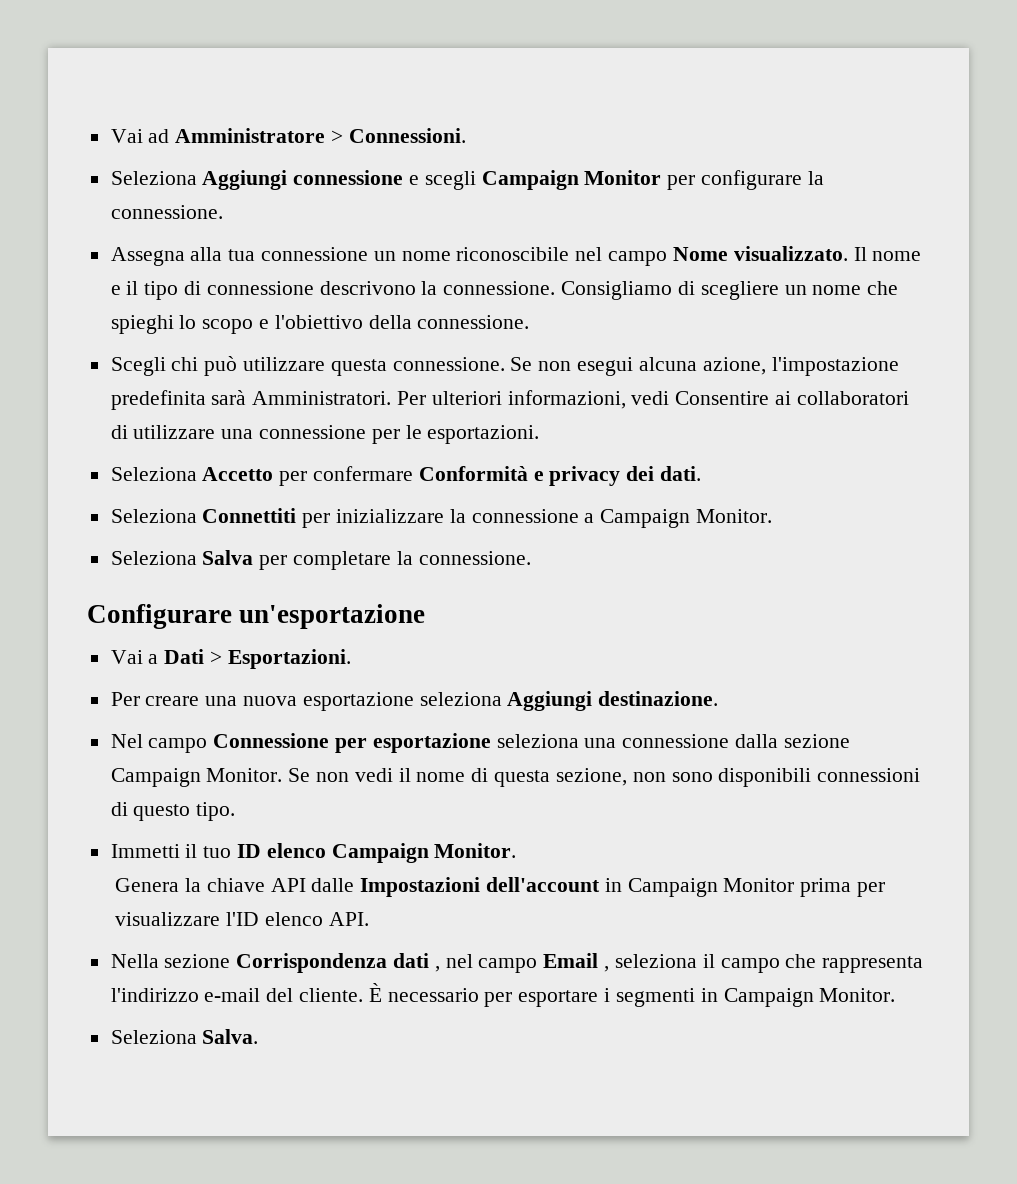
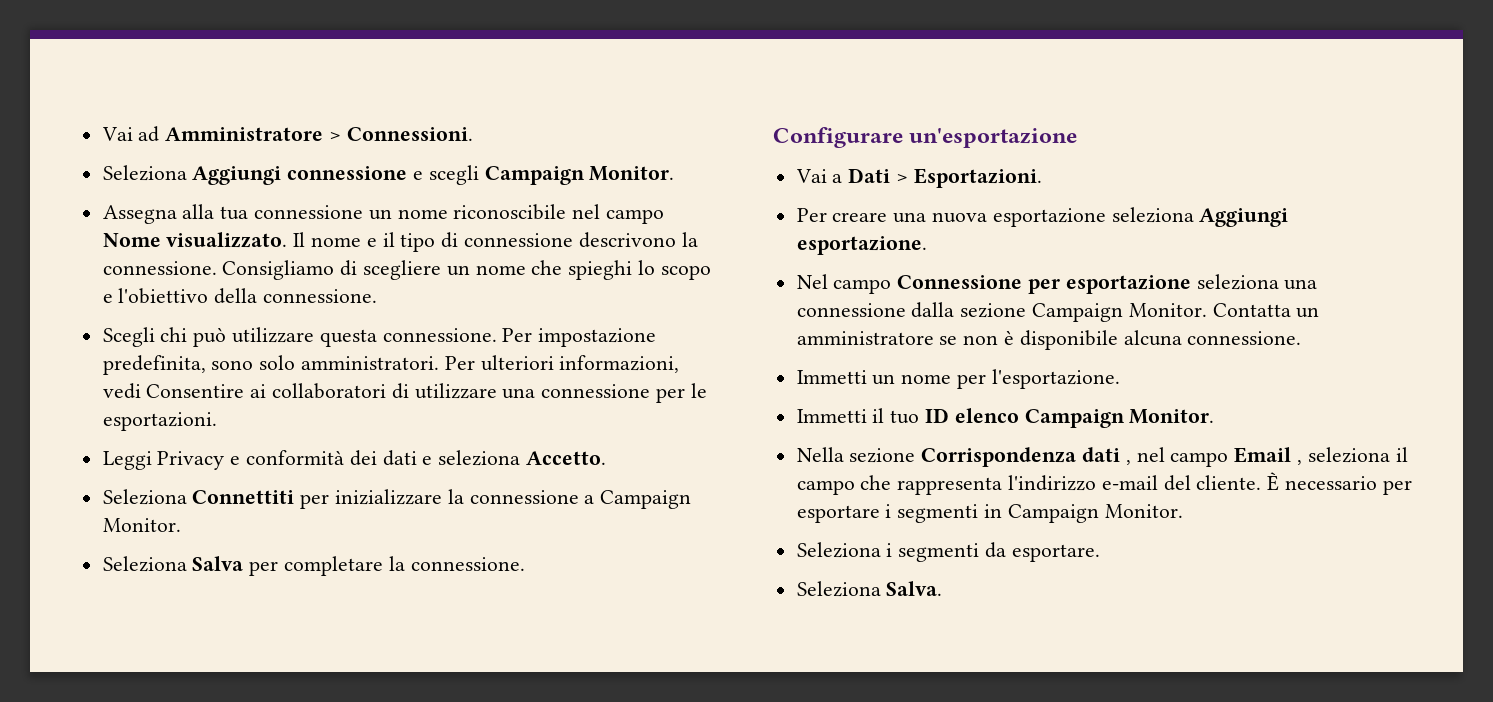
- Seleziona Aggiungi connessione e scegli Campaign Monitor per configurare la connessione.
+ Seleziona Aggiungi connessione e scegli Campaign Monitor.
- Se non esegui alcuna azione, l'impostazione predefinita sarà Amministratori.
+ Per impostazione predefinita, sono solo amministratori.
- Seleziona Accetto per confermare Conformità e privacy dei dati.
+ Leggi Privacy e conformità dei dati e seleziona Accetto.
- Per creare una nuova esportazione seleziona Aggiungi destinazione.
+ Per creare una nuova esportazione seleziona Aggiungi esportazione.
- Se non vedi il nome di questa sezione, non sono disponibili connessioni di questo tipo.
+ Contatta un amministratore se non è disponibile alcuna connessione.
+ Immetti un nome per l'esportazione.
- Genera la chiave API dalle Impostazioni dell'account in Campaign Monitor prima per visualizzare l'ID elenco API.
+ Seleziona i segmenti da esportare.

